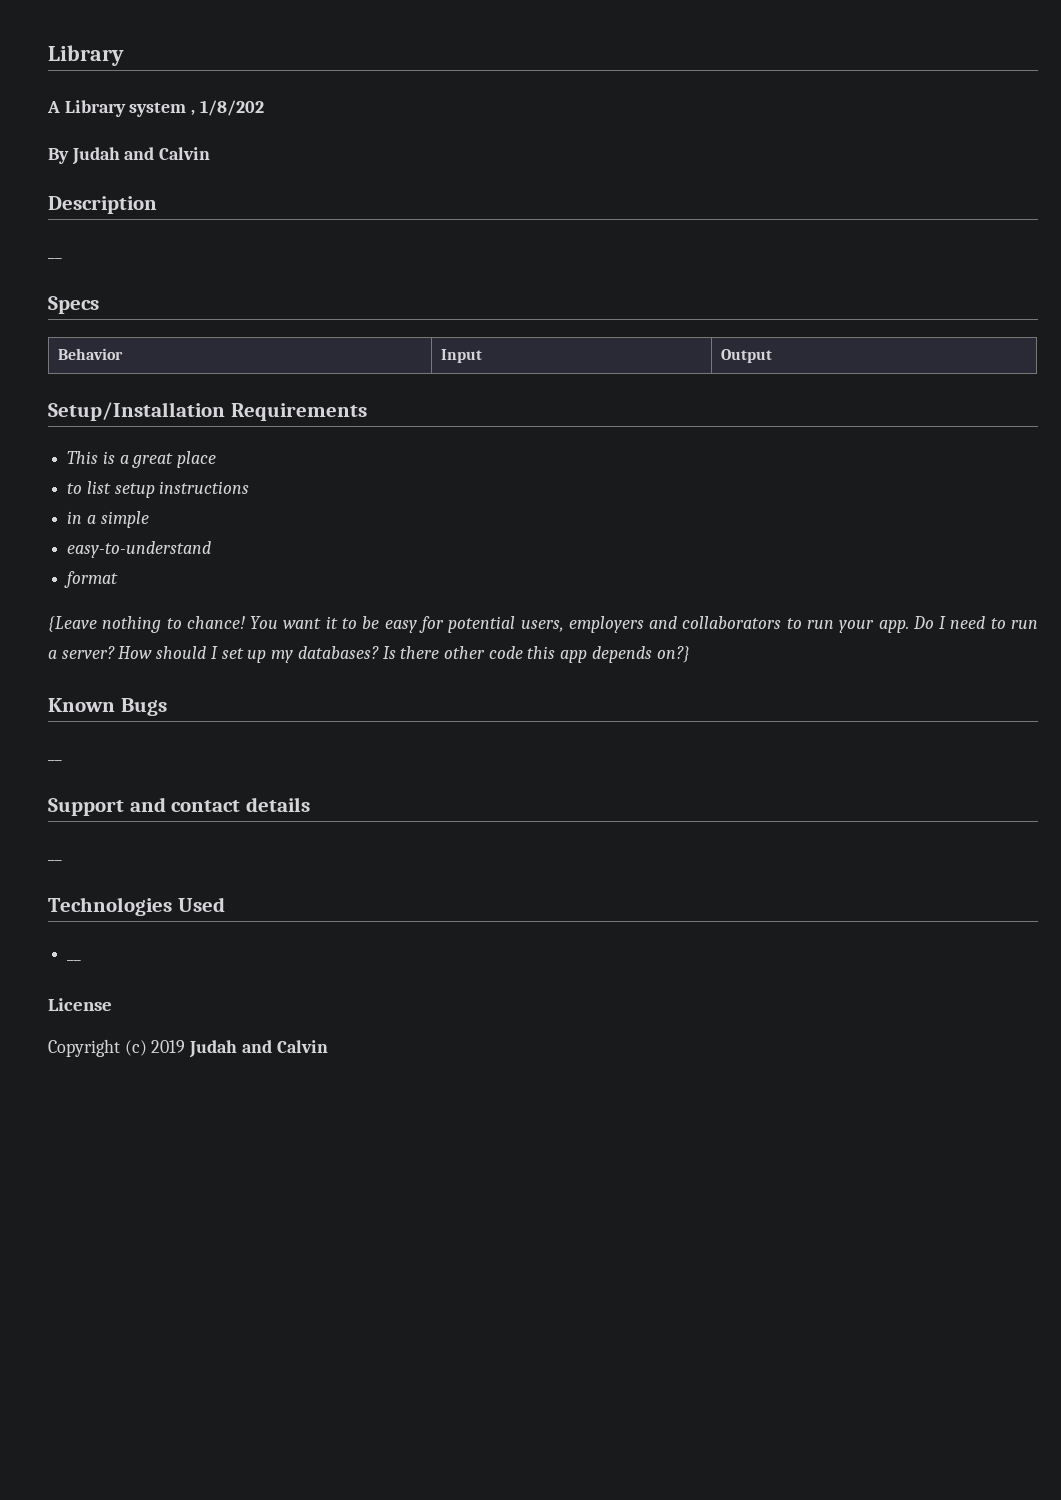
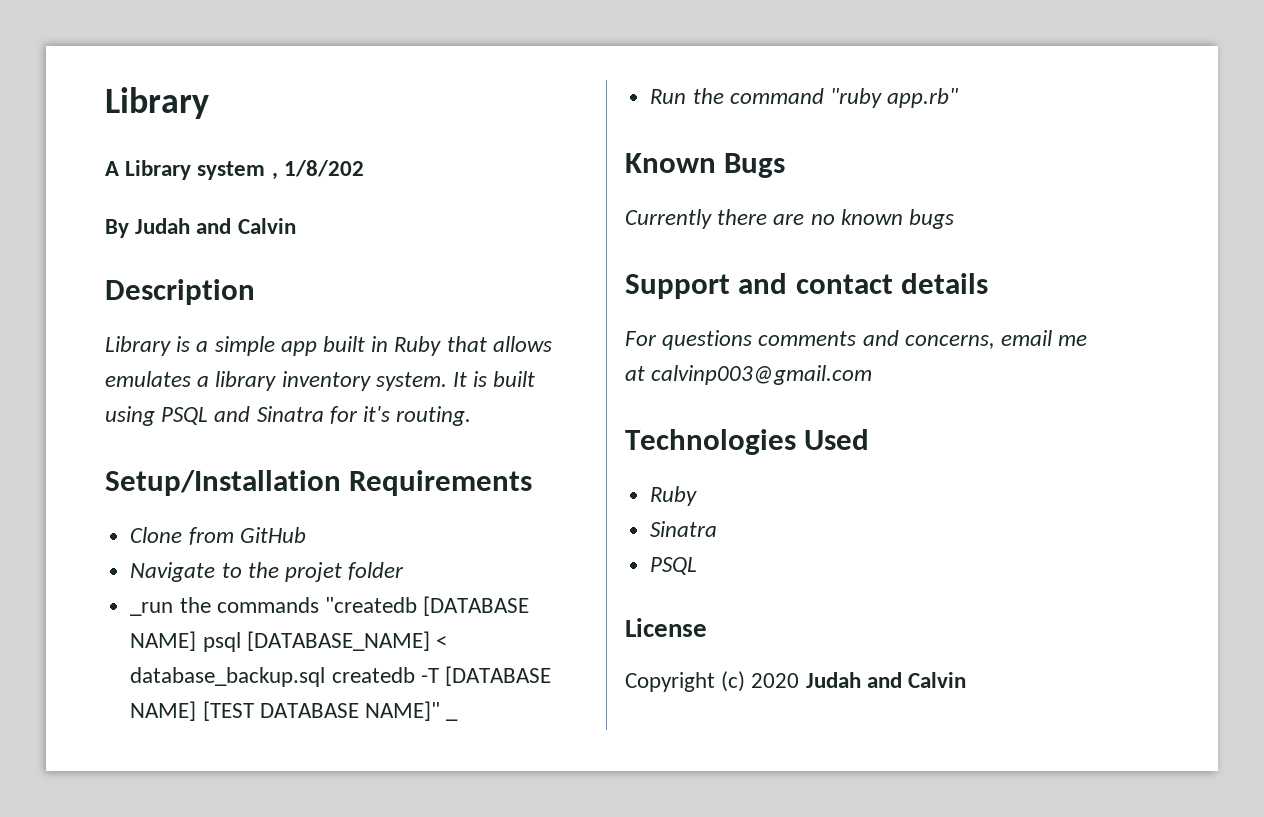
  Description
- __
- Specs
- Behavior | Input | Output
+ Library is a simple app built in Ruby that allows emulates a library inventory system. It is built using PSQL and Sinatra for it's routing.
  Setup/Installation Requirements
- This is a great place
- to list setup instructions
- in a simple
- easy-to-understand
- format
- {Leave nothing to chance! You want it to be easy for potential users, employers and collaborators to run your app. Do I need to run a server? How should I set up my databases? Is there other code this app depends on?}
+ Clone from GitHub
+ Navigate to the projet folder
+ _run the commands "createdb [DATABASE NAME] psql [DATABASE_NAME] < database_backup.sql createdb -T [DATABASE NAME] [TEST DATABASE NAME]" _
+ Run the command "ruby app.rb"
  Known Bugs
- __
+ Currently there are no known bugs
  Support and contact details
- __
+ For questions comments and concerns, email me at calvinp003@gmail.com
  Technologies Used
- __
+ Ruby
+ Sinatra
+ PSQL
- Copyright (c) 2019 Judah and Calvin
+ Copyright (c) 2020 Judah and Calvin

